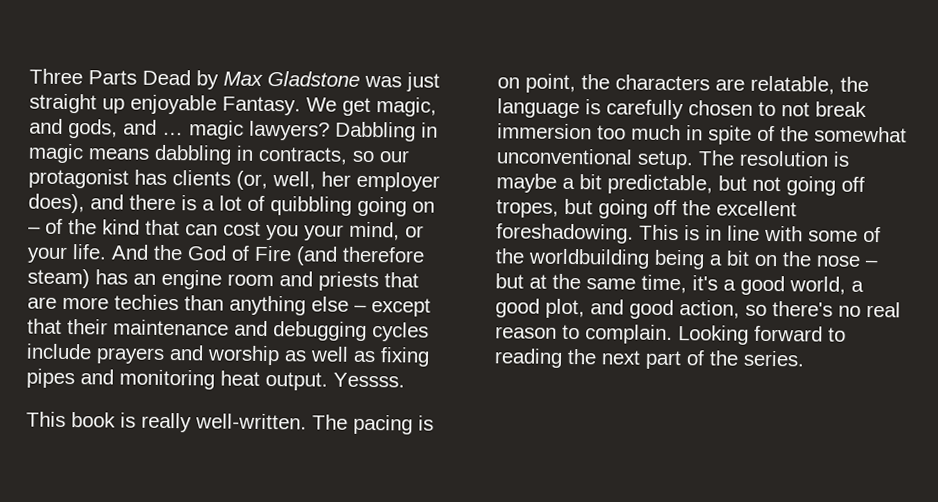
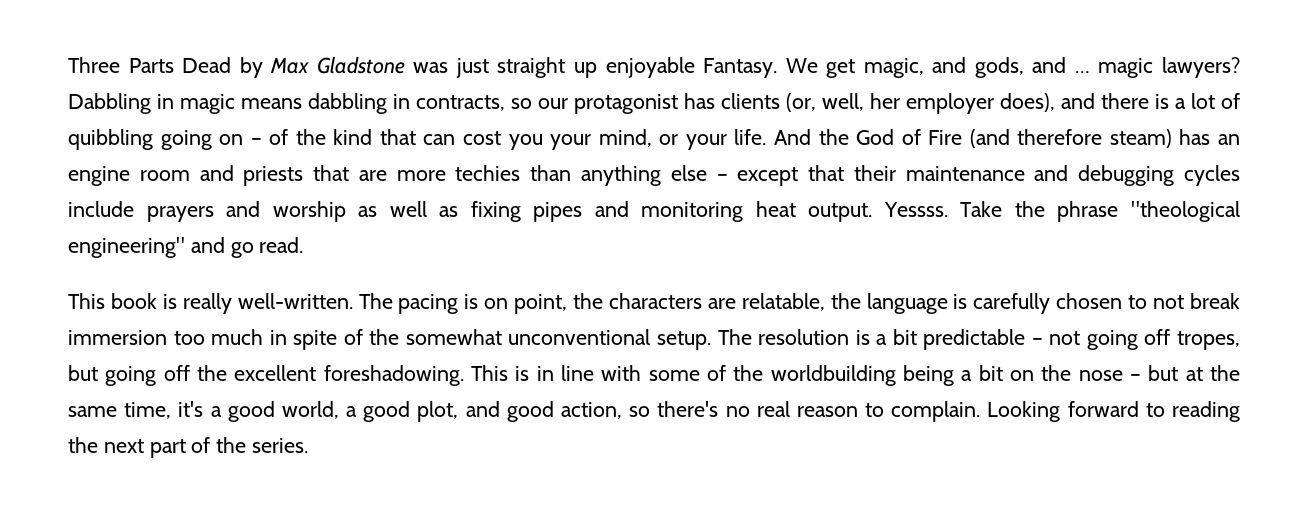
+ Take the phrase "theological engineering" and go read.
- The resolution is maybe a bit predictable, but not going off tropes, but going off the excellent foreshadowing.
+ The resolution is a bit predictable – not going off tropes, but going off the excellent foreshadowing.

